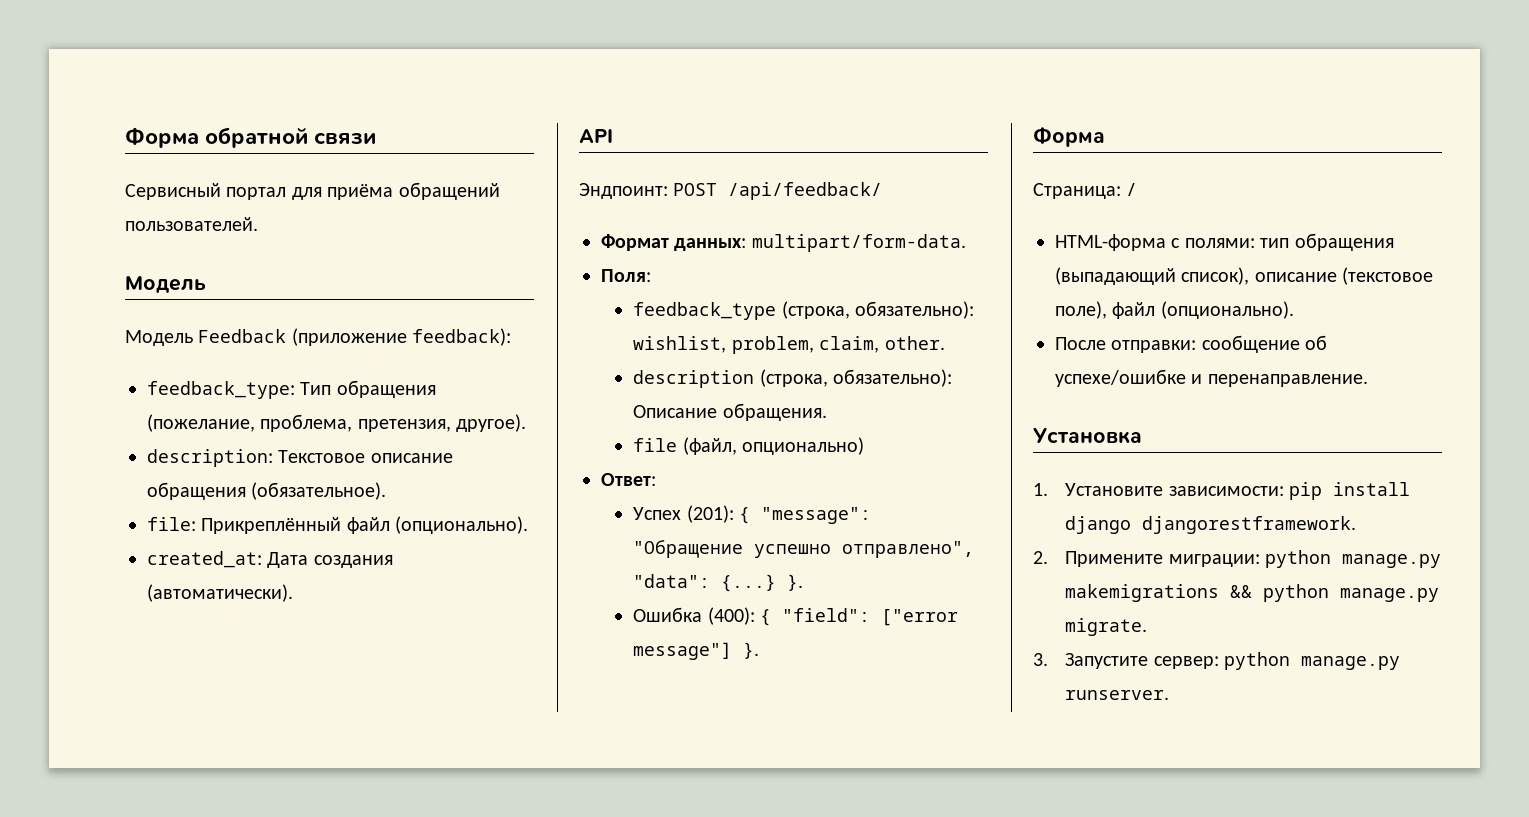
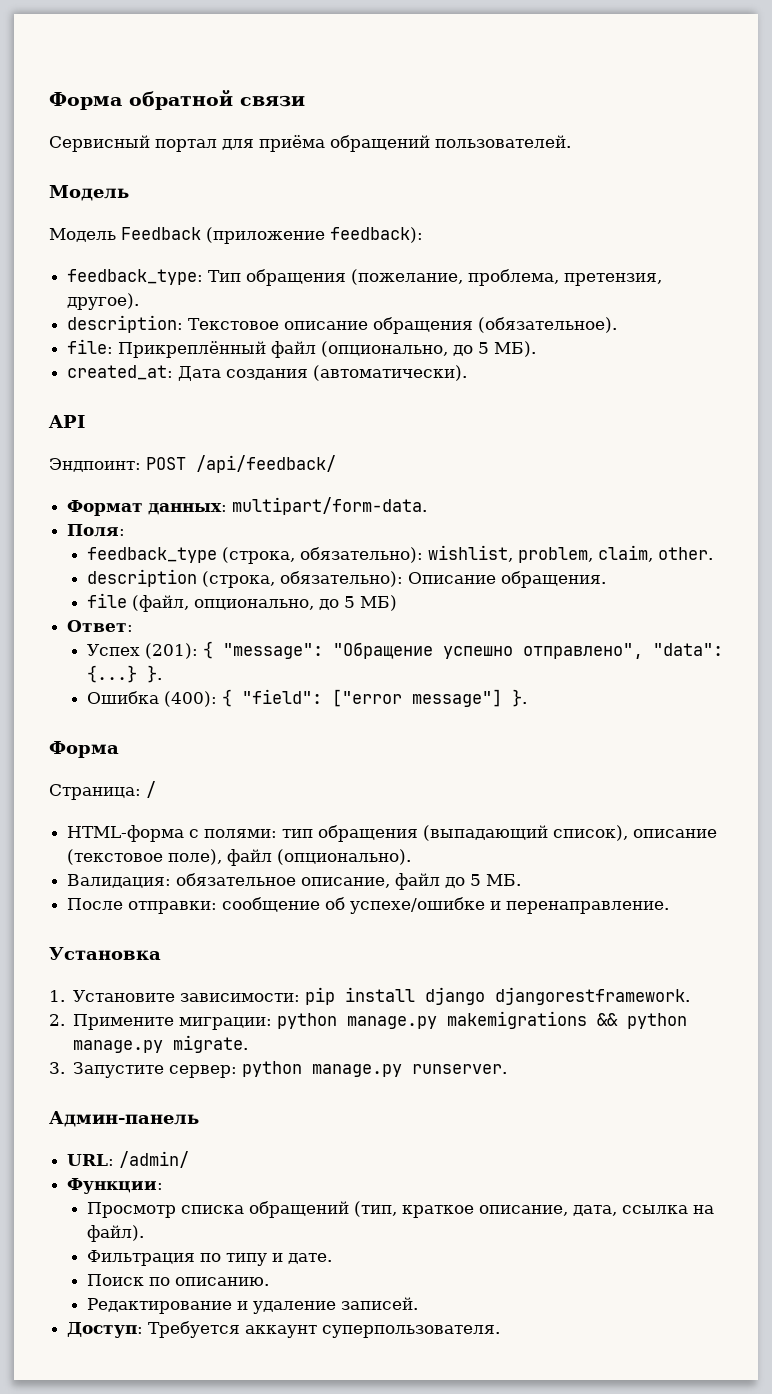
- file: Прикреплённый файл (опционально).
+ file: Прикреплённый файл (опционально, до 5 МБ).
- file (файл, опционально)
+ file (файл, опционально, до 5 МБ)
+ Валидация: обязательное описание, файл до 5 МБ.
+ Админ-панель
+ URL: /admin/
+ Функции:
+ Просмотр списка обращений (тип, краткое описание, дата, ссылка на файл).
+ Фильтрация по типу и дате.
+ Поиск по описанию.
+ Редактирование и удаление записей.
+ Доступ: Требуется аккаунт суперпользователя.

